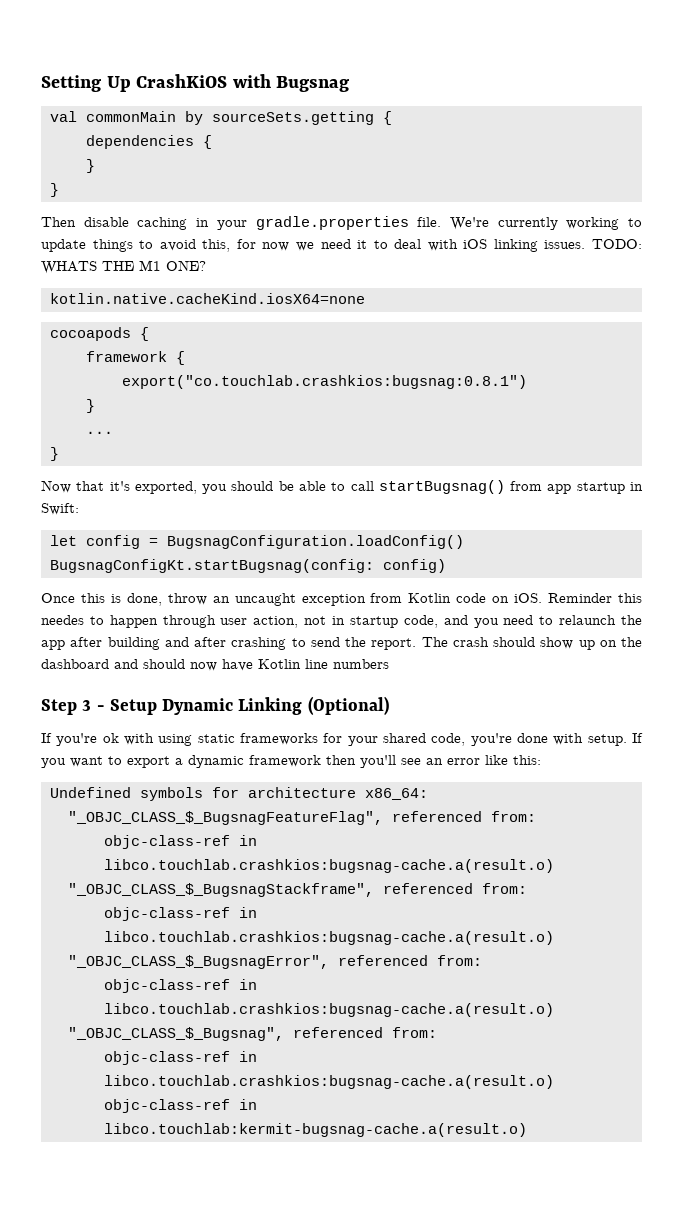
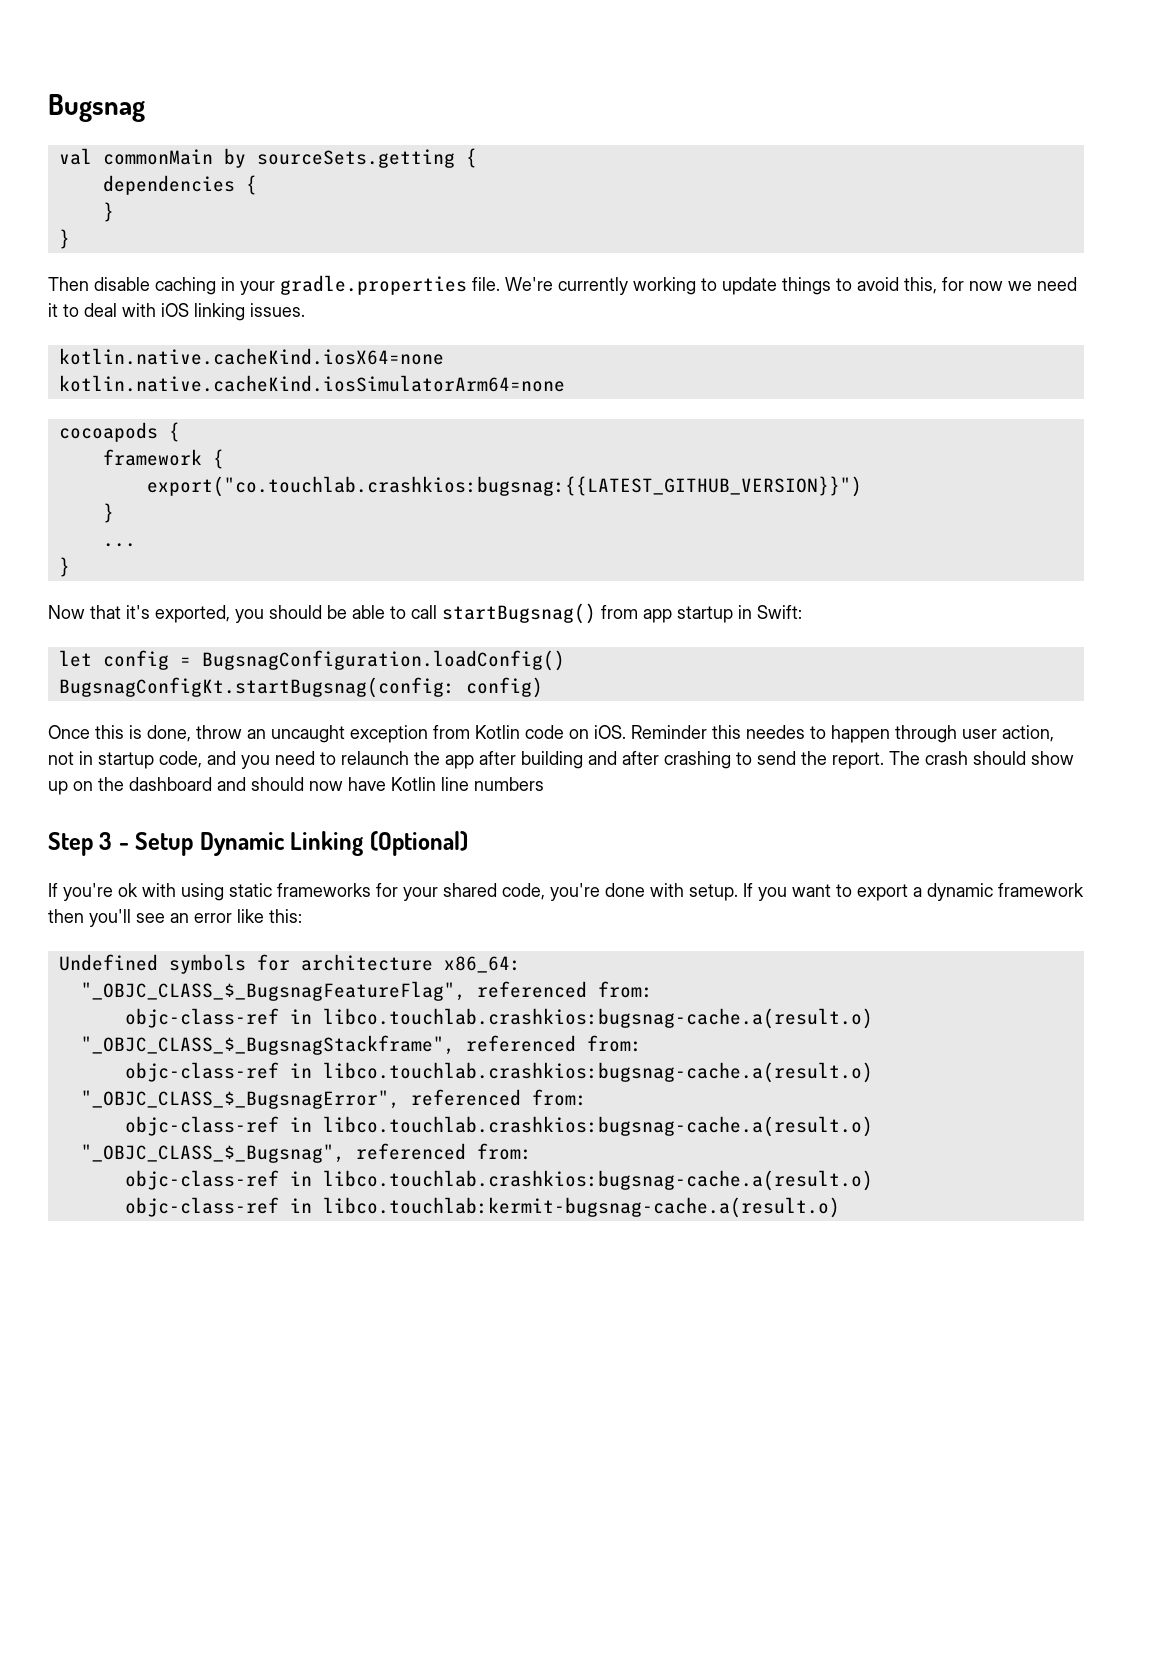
- Setting Up CrashKiOS with Bugsnag
+ Bugsnag
- TODO: WHATS THE M1 ONE?
+ kotlin.native.cacheKind.iosSimulatorArm64=none
- export("co.touchlab.crashkios:bugsnag:0.8.1")
+ export("co.touchlab.crashkios:bugsnag:{{LATEST_GITHUB_VERSION}}")

